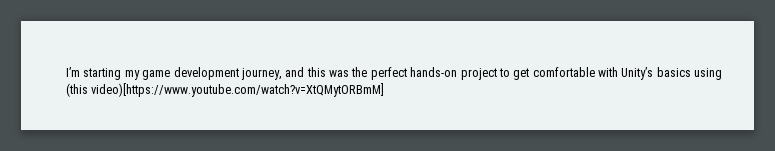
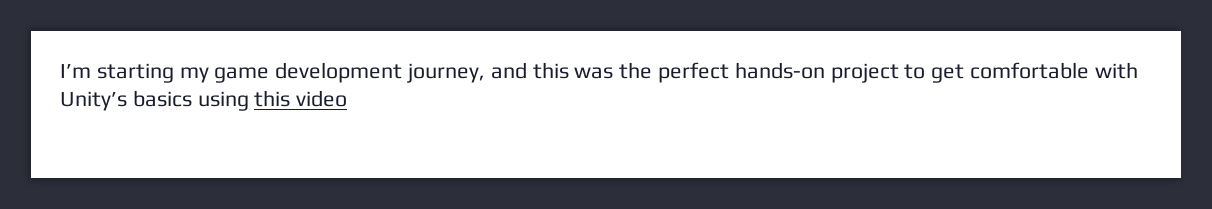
- I’m starting my game development journey, and this was the perfect hands-on project to get comfortable with Unity’s basics using (this video)[https://www.youtube.com/watch?v=XtQMytORBmM]
+ I’m starting my game development journey, and this was the perfect hands-on project to get comfortable with Unity’s basics using this video

